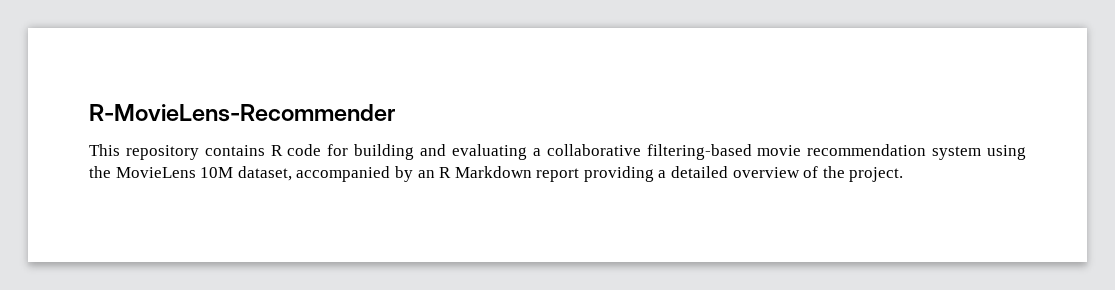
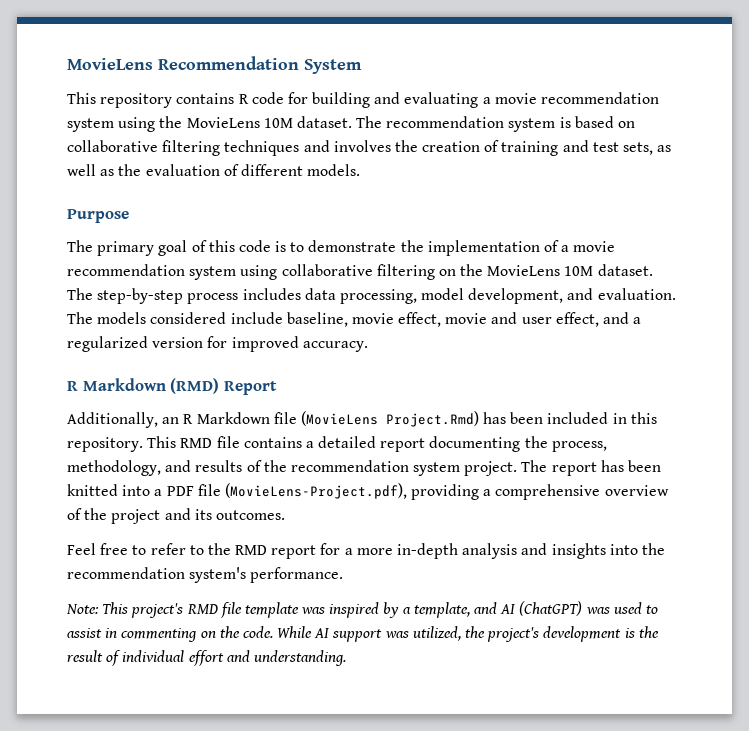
- R-MovieLens-Recommender
+ MovieLens Recommendation System
- This repository contains R code for building and evaluating a collaborative filtering-based movie recommendation system using the MovieLens 10M dataset, accompanied by an R Markdown report providing a detailed overview of the project.
+ This repository contains R code for building and evaluating a movie recommendation system using the MovieLens 10M dataset. The recommendation system is based on collaborative filtering techniques and involves the creation of training and test sets, as well as the evaluation of different models.
+ Purpose
+ The primary goal of this code is to demonstrate the implementation of a movie recommendation system using collaborative filtering on the MovieLens 10M dataset. The step-by-step process includes data processing, model development, and evaluation. The models considered include baseline, movie effect, movie and user effect, and a regularized version for improved accuracy.
+ R Markdown (RMD) Report
+ Additionally, an R Markdown file (MovieLens Project.Rmd) has been included in this repository. This RMD file contains a detailed report documenting the process, methodology, and results of the recommendation system project. The report has been knitted into a PDF file (MovieLens-Project.pdf), providing a comprehensive overview of the project and its outcomes.
+ Feel free to refer to the RMD report for a more in-depth analysis and insights into the recommendation system's performance.
+ Note: This project's RMD file template was inspired by a template, and AI (ChatGPT) was used to assist in commenting on the code. While AI support was utilized, the project's development is the result of individual effort and understanding.

